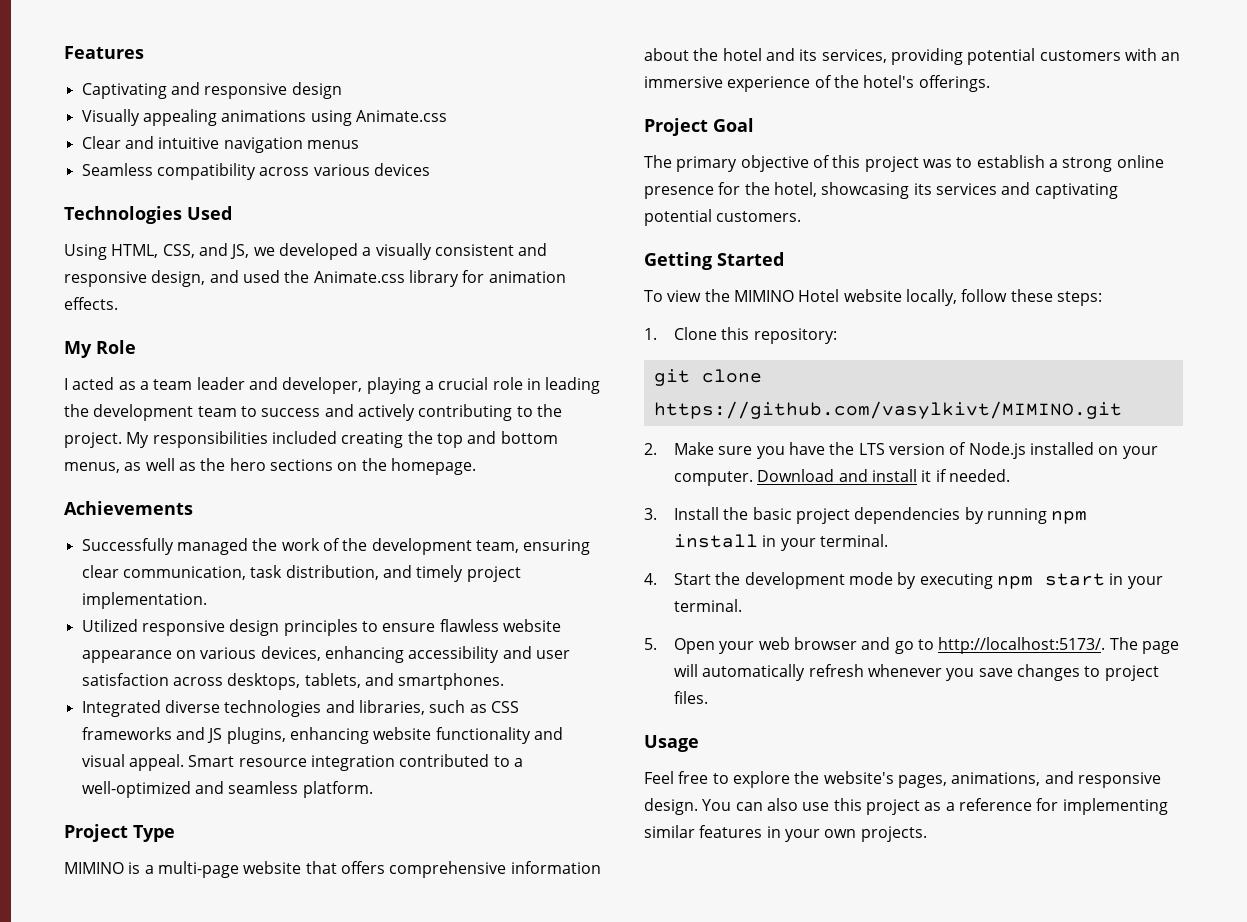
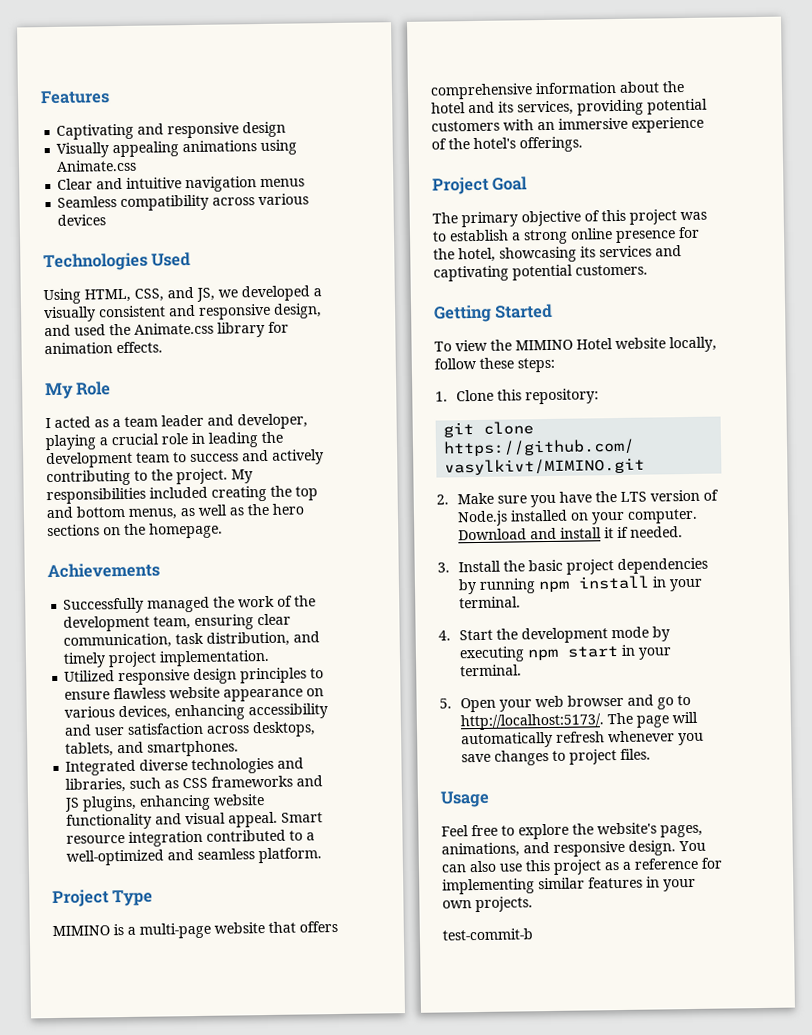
+ test-commit-b

